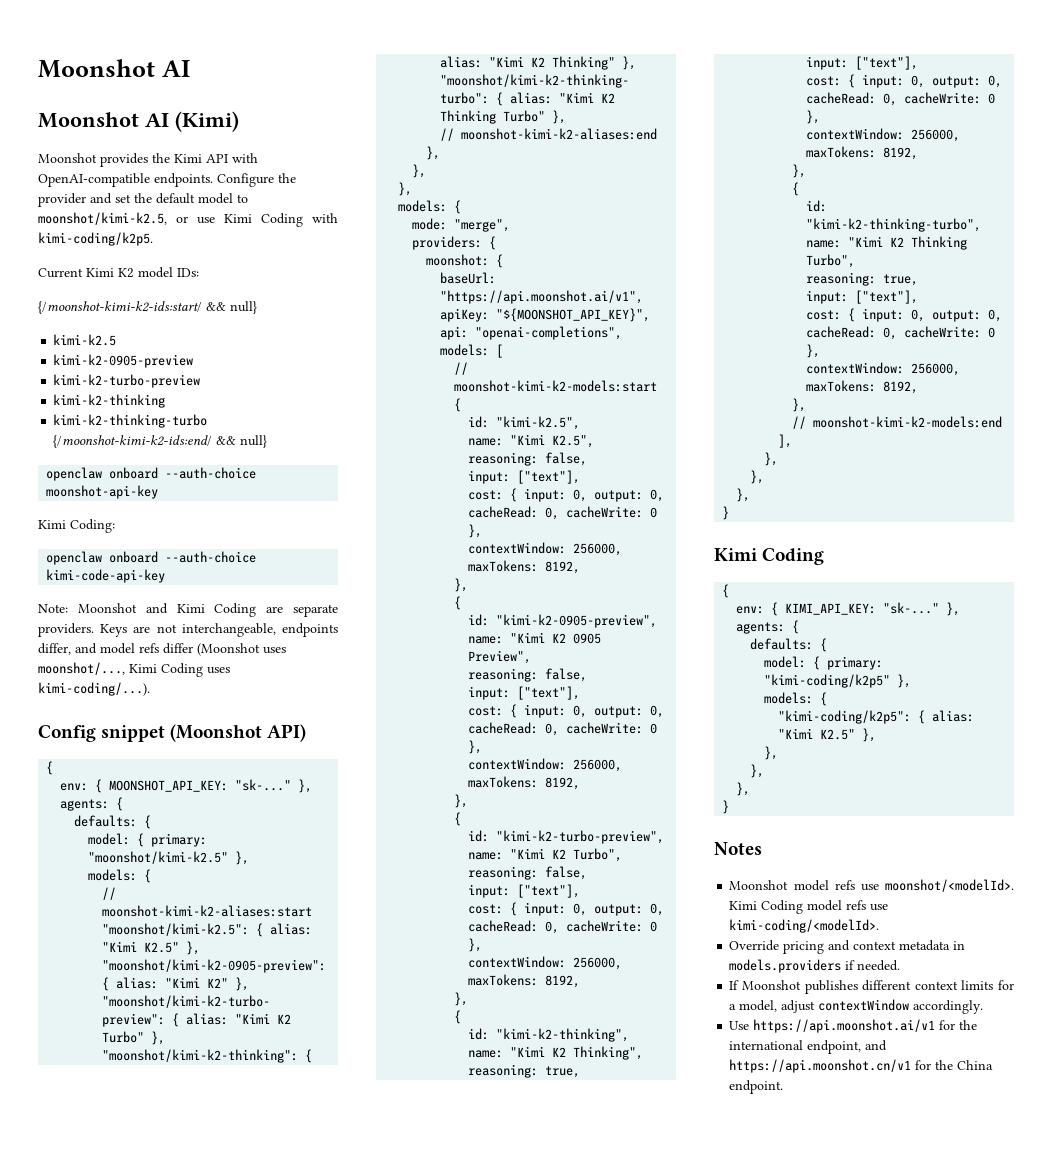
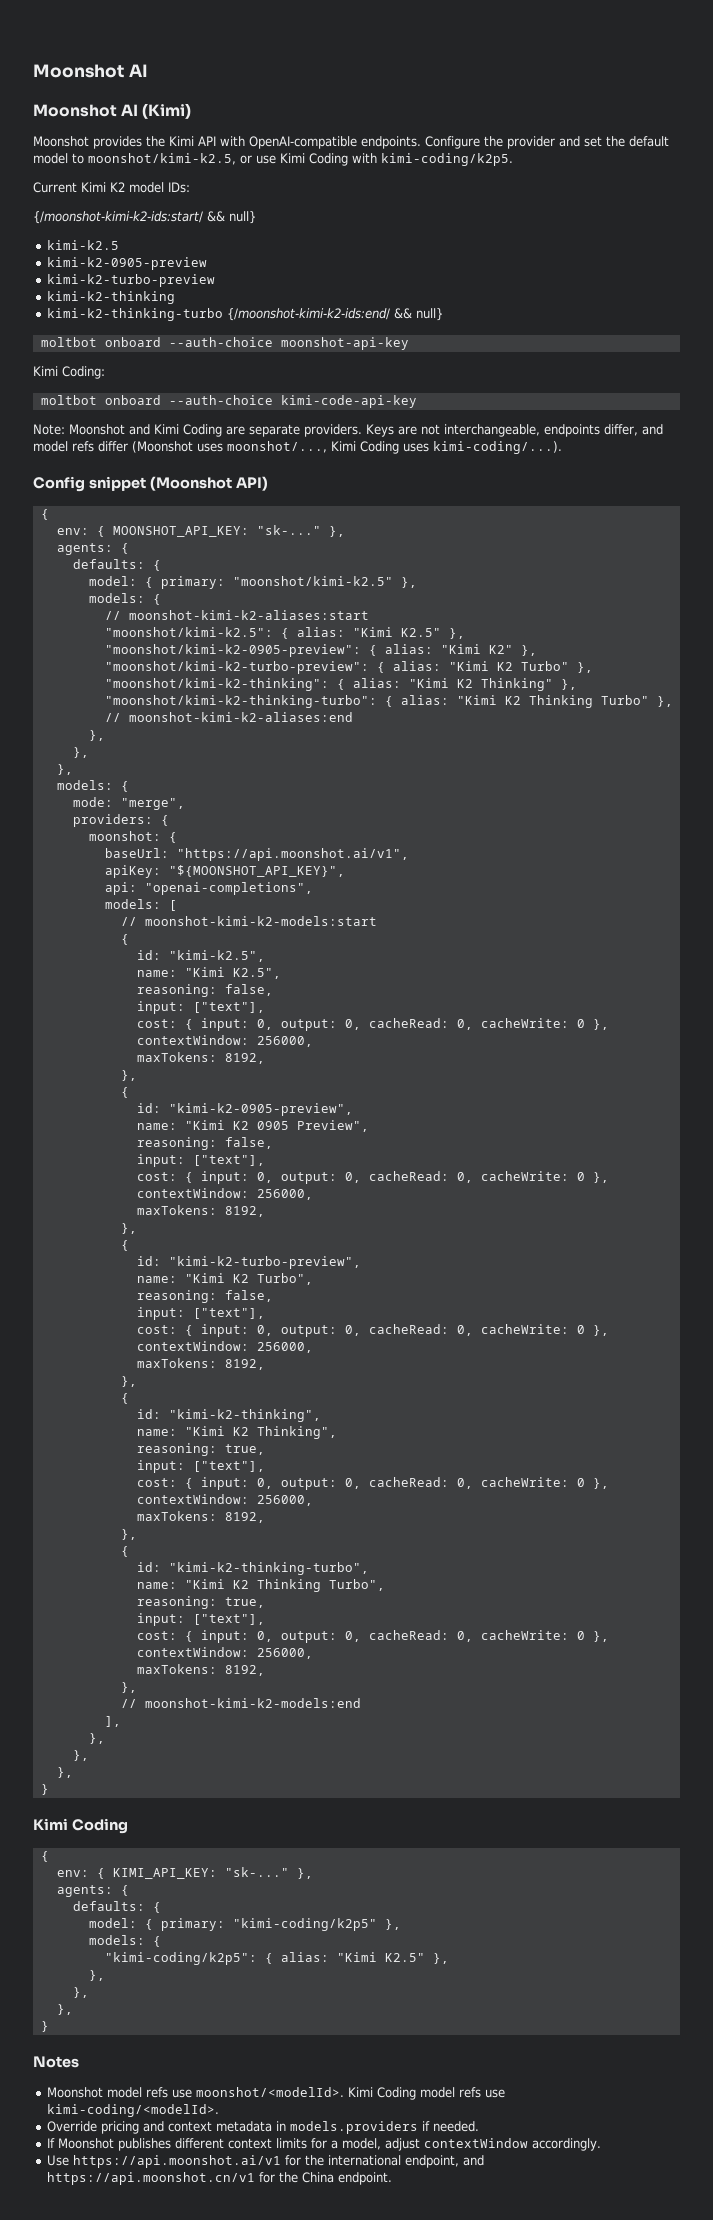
- openclaw onboard --auth-choice moonshot-api-key
+ moltbot onboard --auth-choice moonshot-api-key
- openclaw onboard --auth-choice kimi-code-api-key
+ moltbot onboard --auth-choice kimi-code-api-key

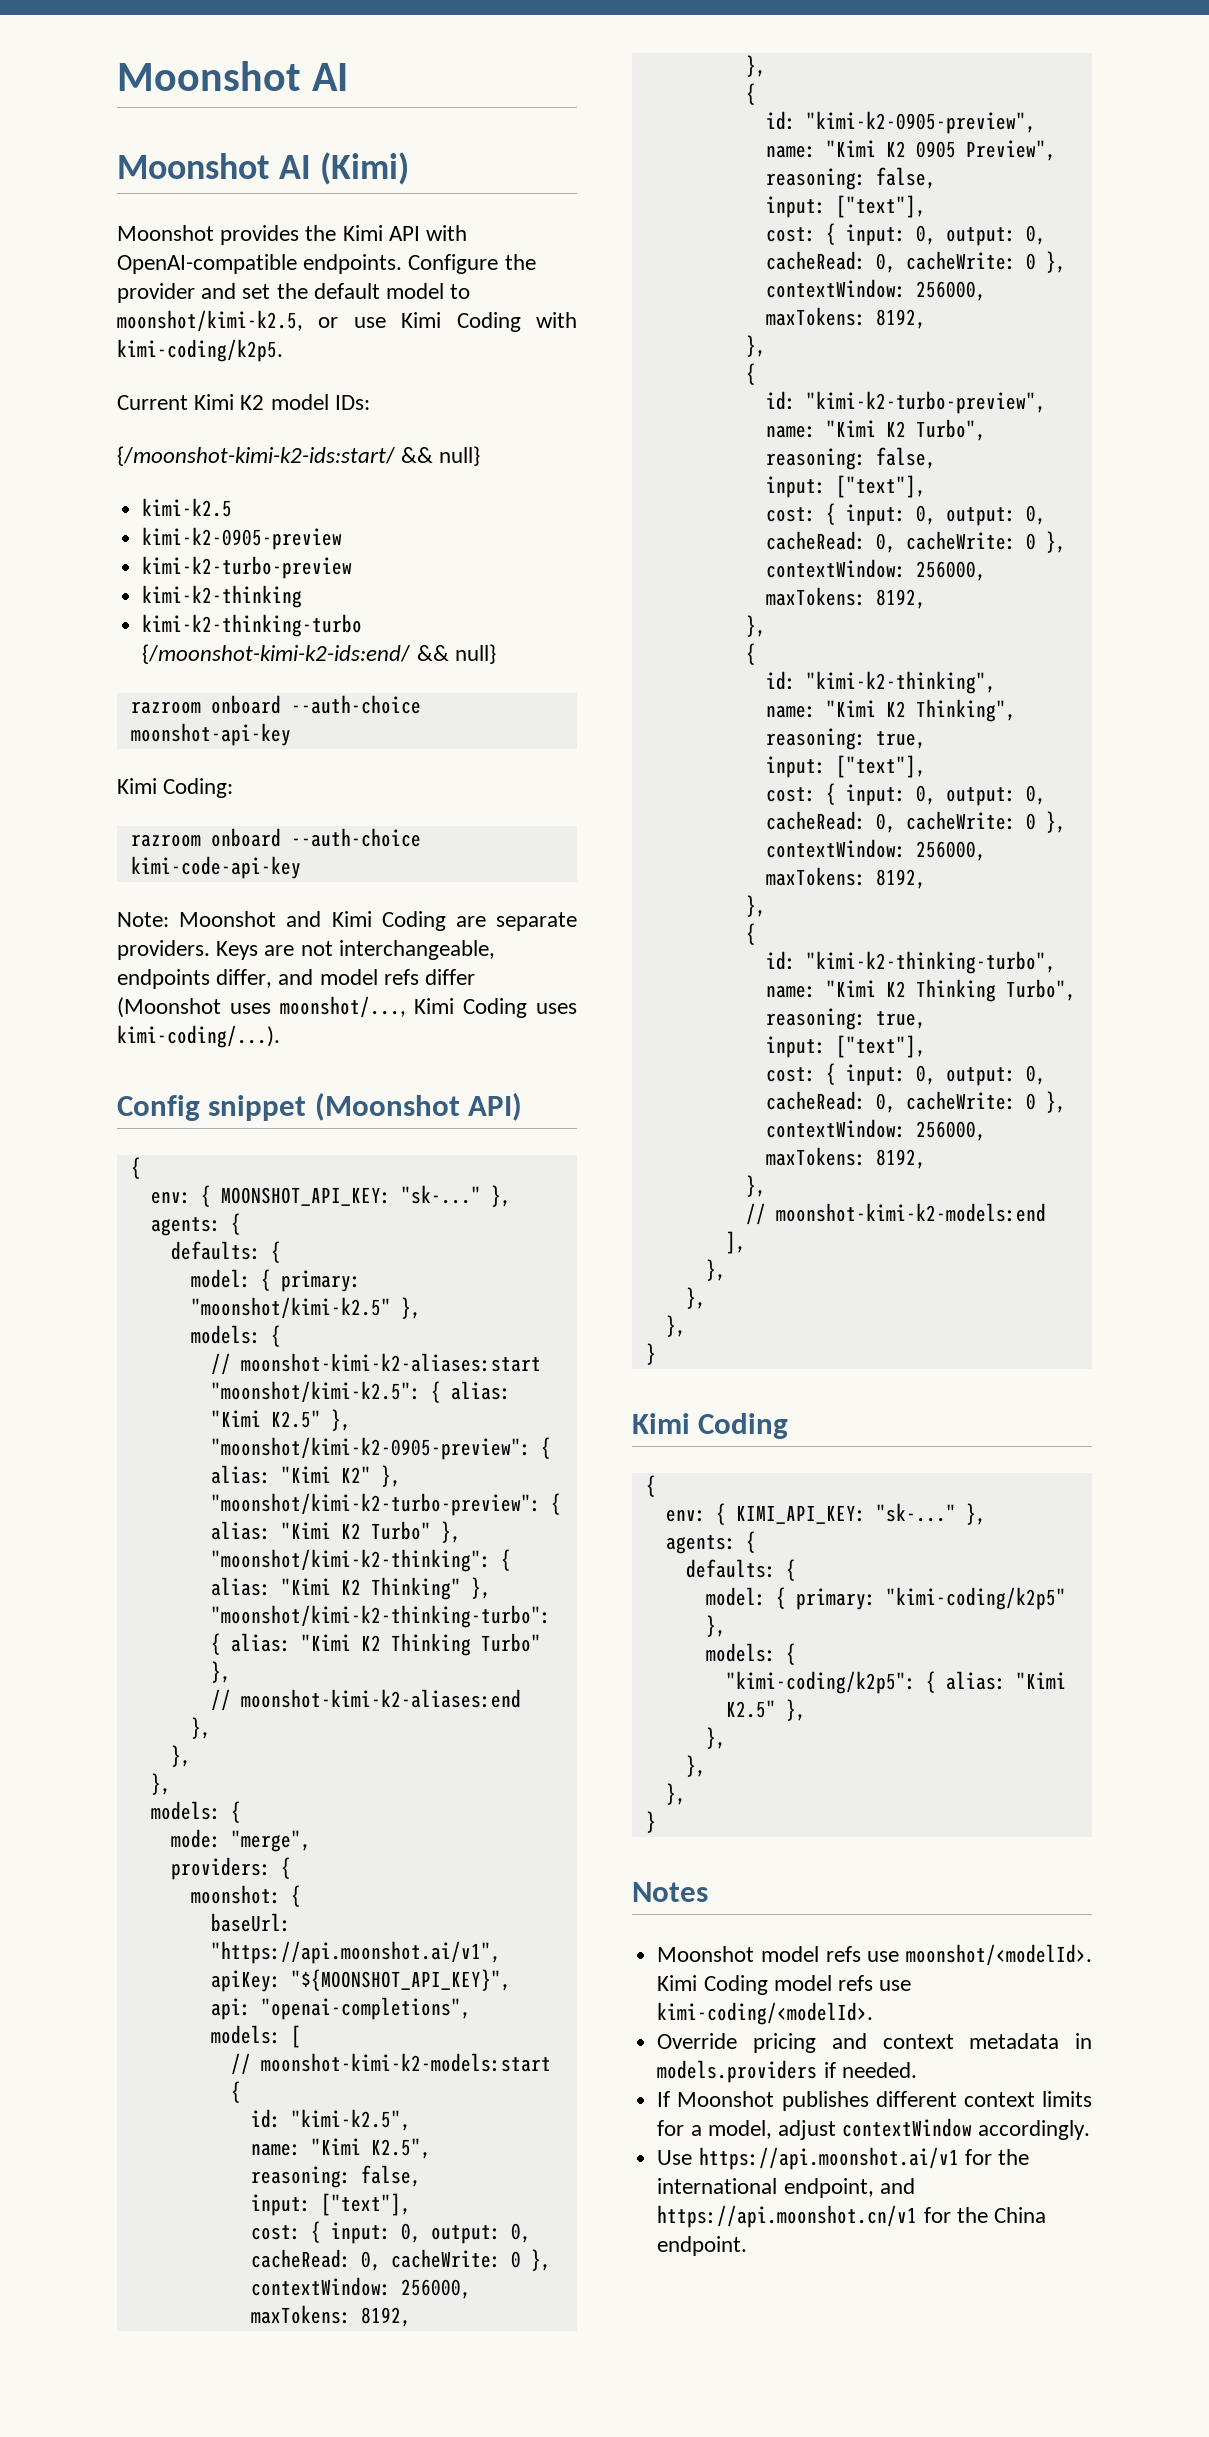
- moltbot onboard --auth-choice moonshot-api-key
+ razroom onboard --auth-choice moonshot-api-key
- moltbot onboard --auth-choice kimi-code-api-key
+ razroom onboard --auth-choice kimi-code-api-key

